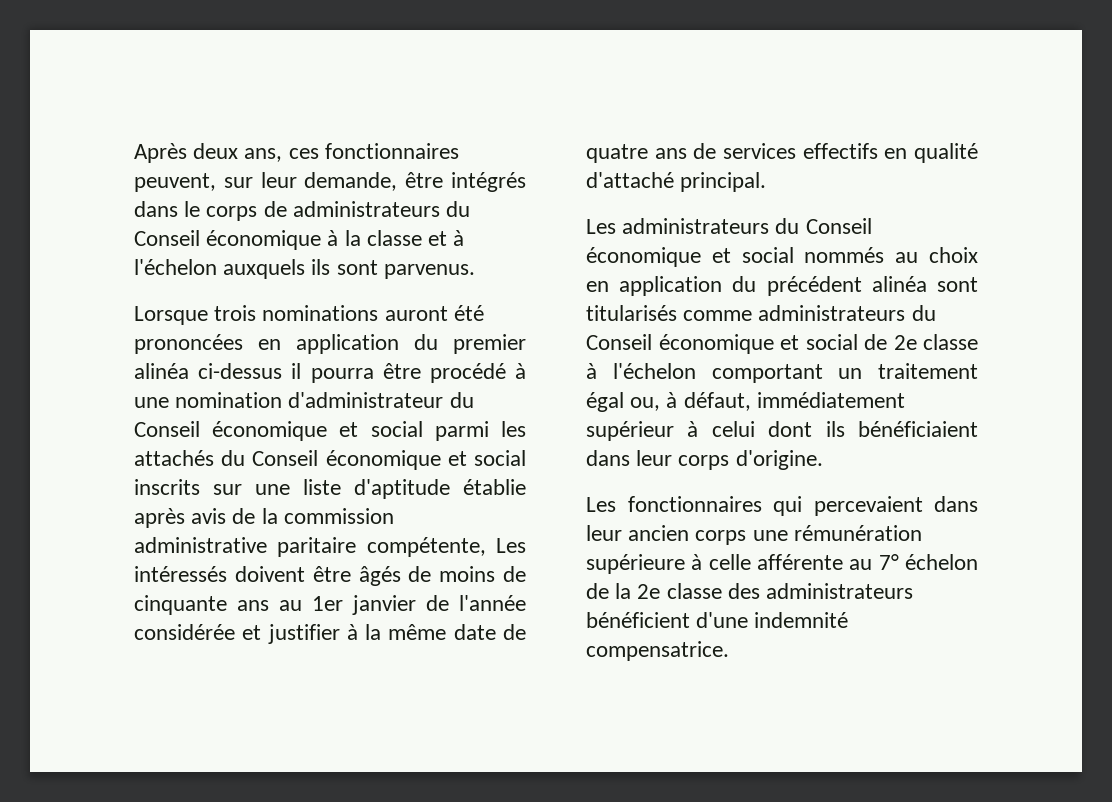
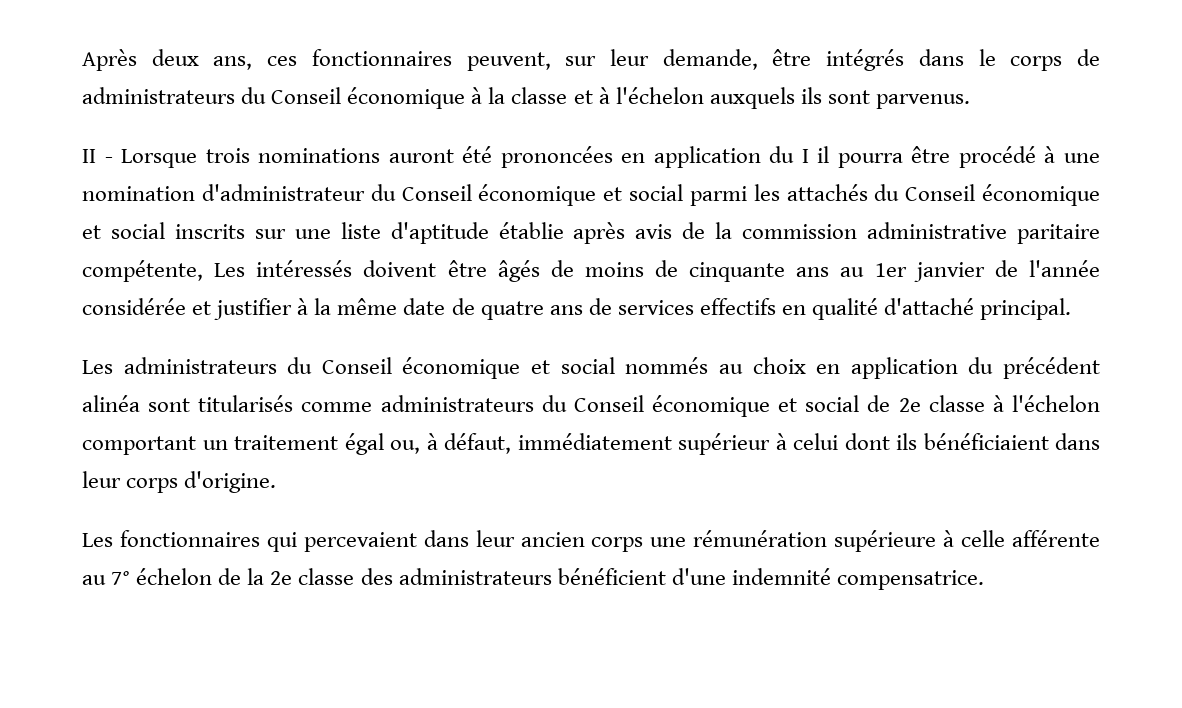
- Lorsque trois nominations auront été prononcées en application du premier alinéa ci-dessus il pourra être procédé à une nomination d'administrateur du Conseil économique et social parmi les attachés du Conseil économique et social inscrits sur une liste d'aptitude établie après avis de la commission administrative paritaire compétente, Les intéressés doivent être âgés de moins de cinquante ans au 1er janvier de l'année considérée et justifier à la même date de quatre ans de services effectifs en qualité d'attaché principal.
+ II - Lorsque trois nominations auront été prononcées en application du I il pourra être procédé à une nomination d'administrateur du Conseil économique et social parmi les attachés du Conseil économique et social inscrits sur une liste d'aptitude établie après avis de la commission administrative paritaire compétente, Les intéressés doivent être âgés de moins de cinquante ans au 1er janvier de l'année considérée et justifier à la même date de quatre ans de services effectifs en qualité d'attaché principal.

